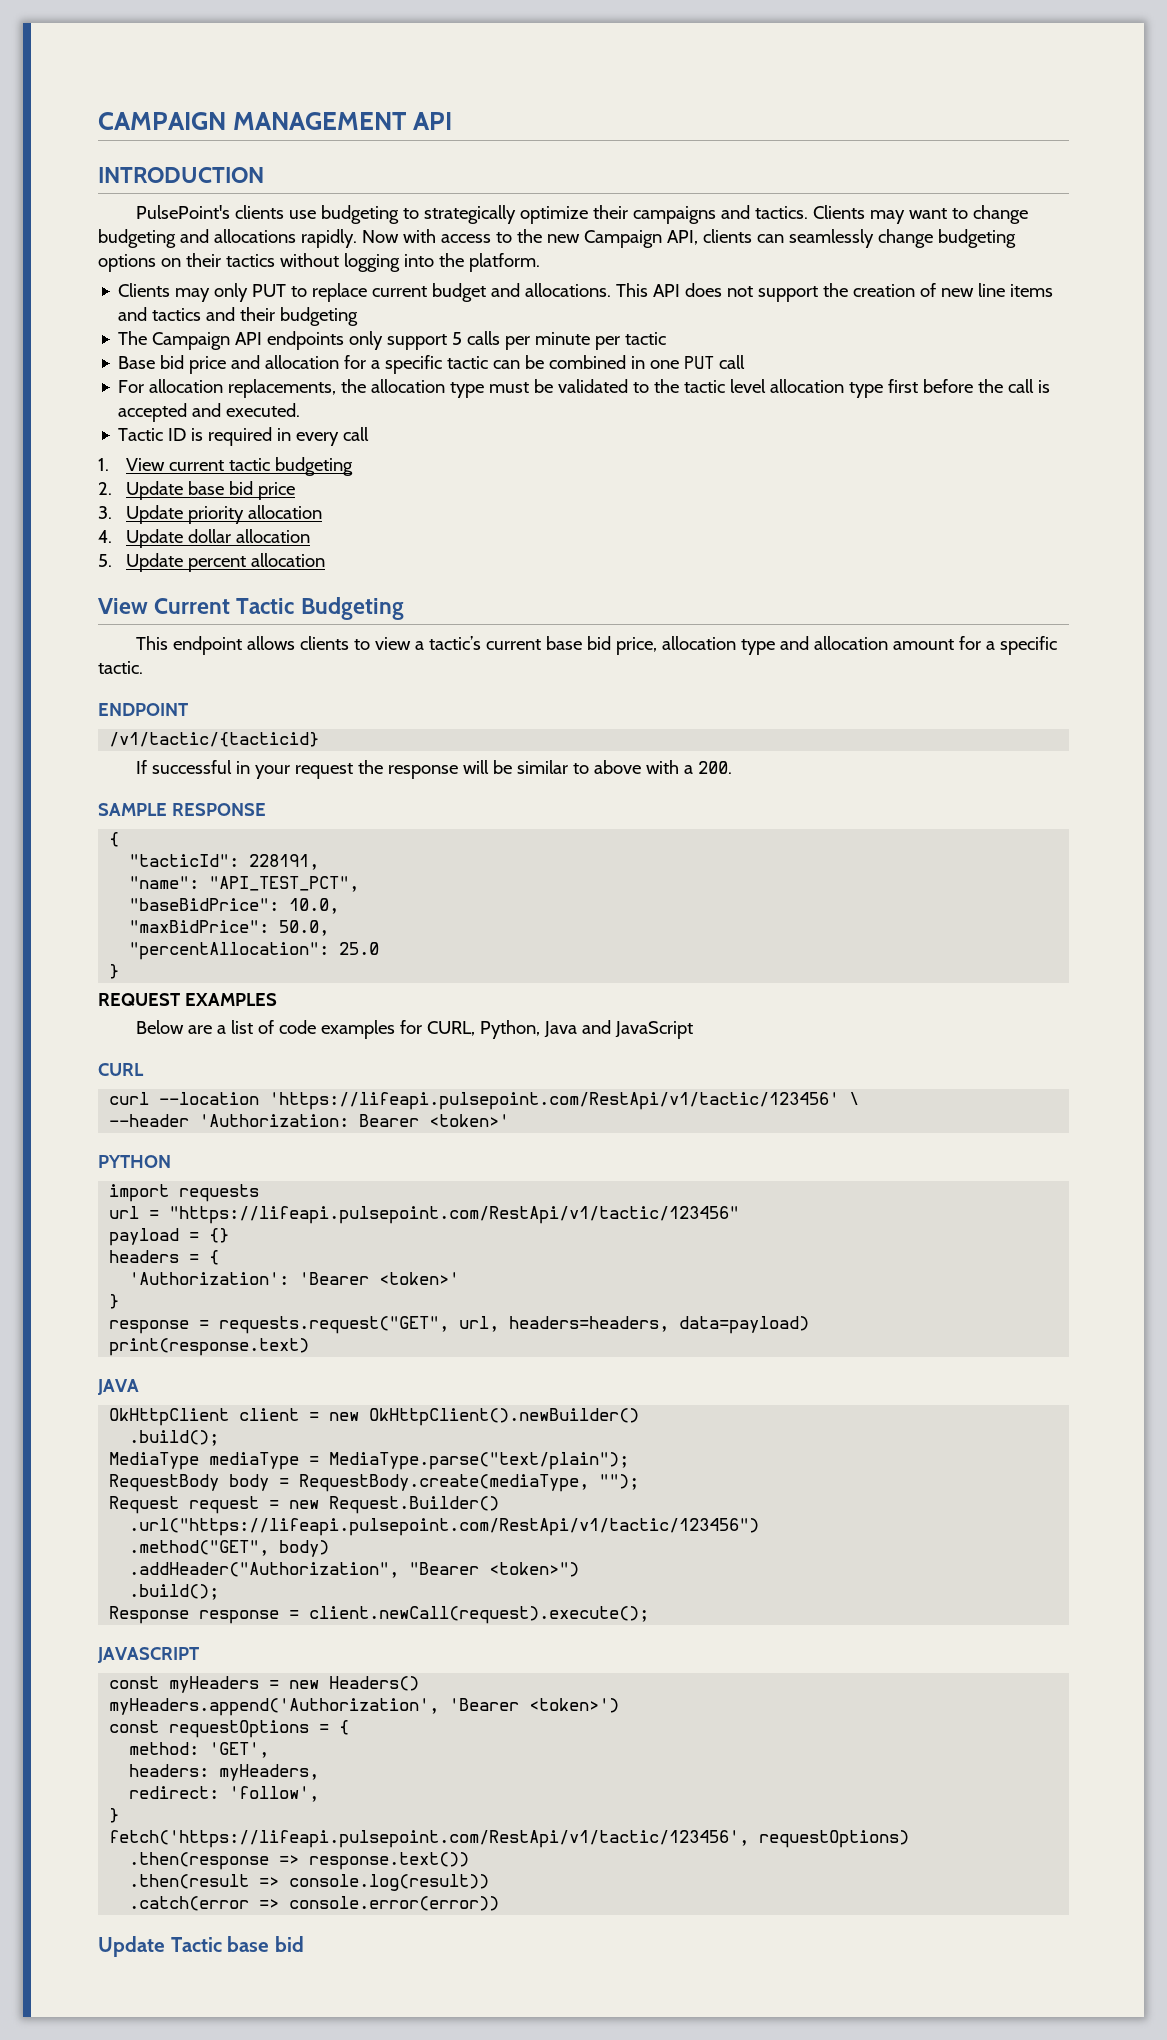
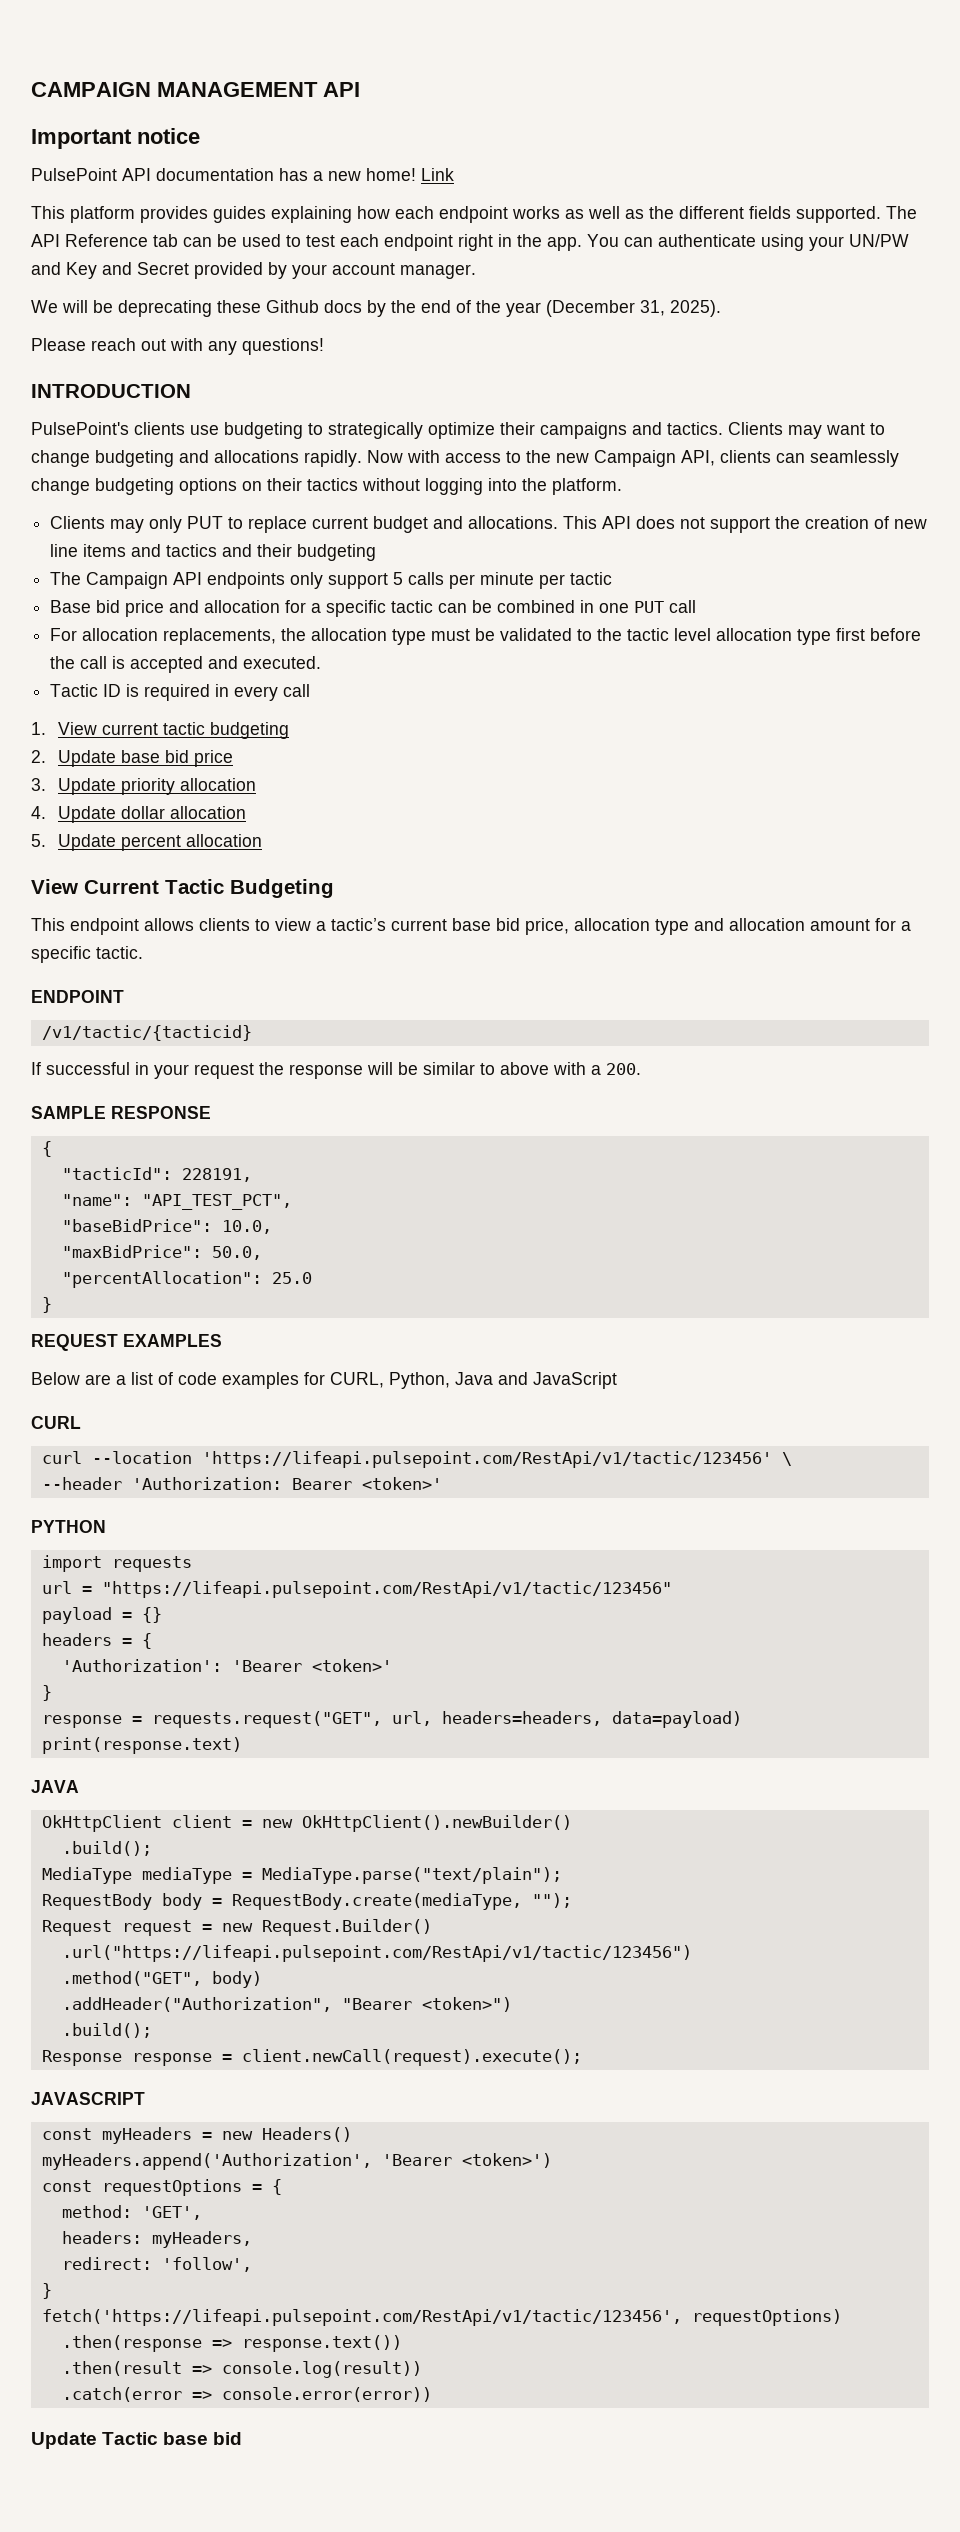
+ Important notice
+ PulsePoint API documentation has a new home! Link
+ This platform provides guides explaining how each endpoint works as well as the different fields supported. The API Reference tab can be used to test each endpoint right in the app. You can authenticate using your UN/PW and Key and Secret provided by your account manager.
+ We will be deprecating these Github docs by the end of the year (December 31, 2025).
+ Please reach out with any questions!

